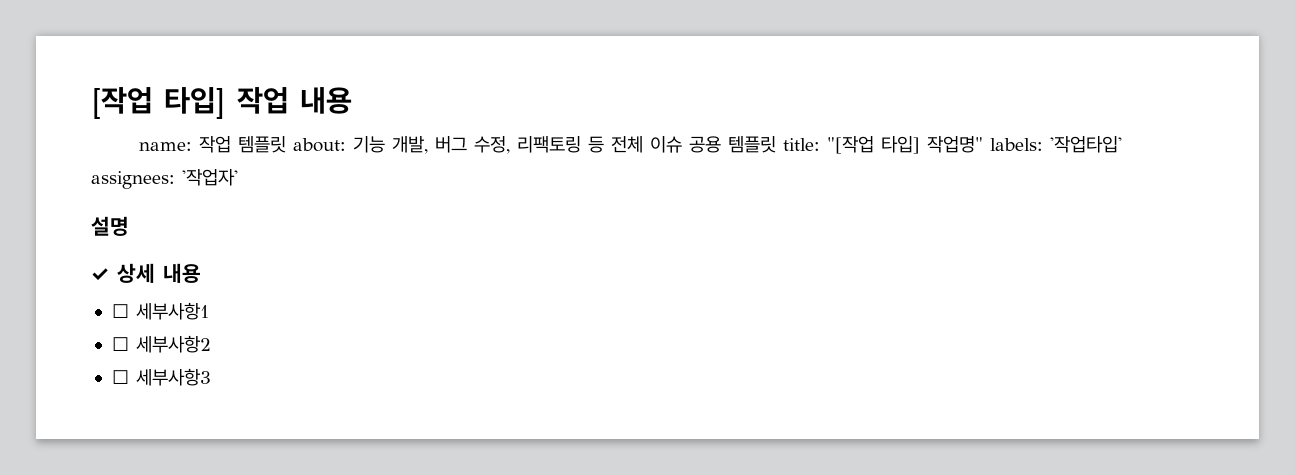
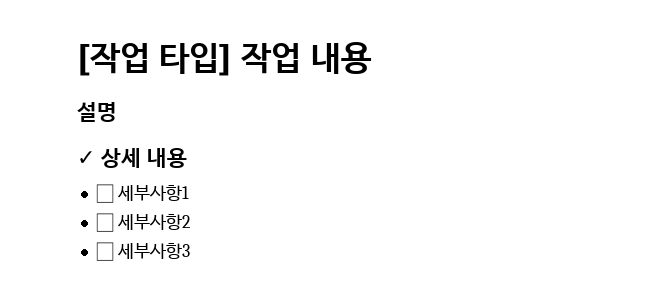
- name: 작업 템플릿 about: 기능 개발, 버그 수정, 리팩토링 등 전체 이슈 공용 템플릿 title: "[작업 타입] 작업명" labels: '작업타입' assignees: '작업자'

